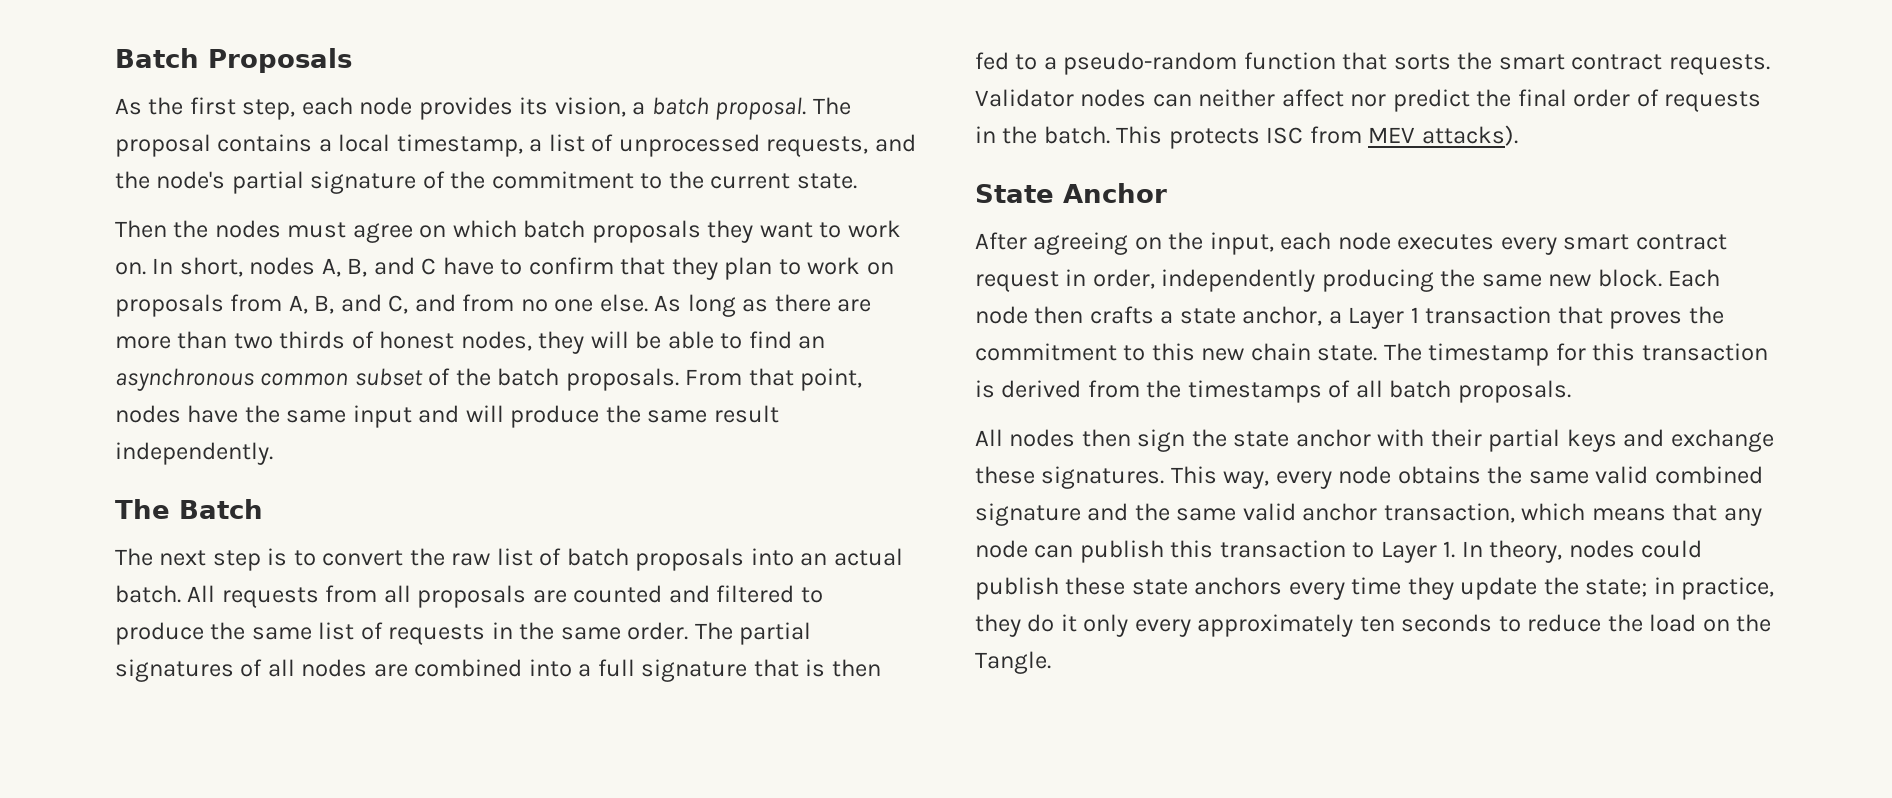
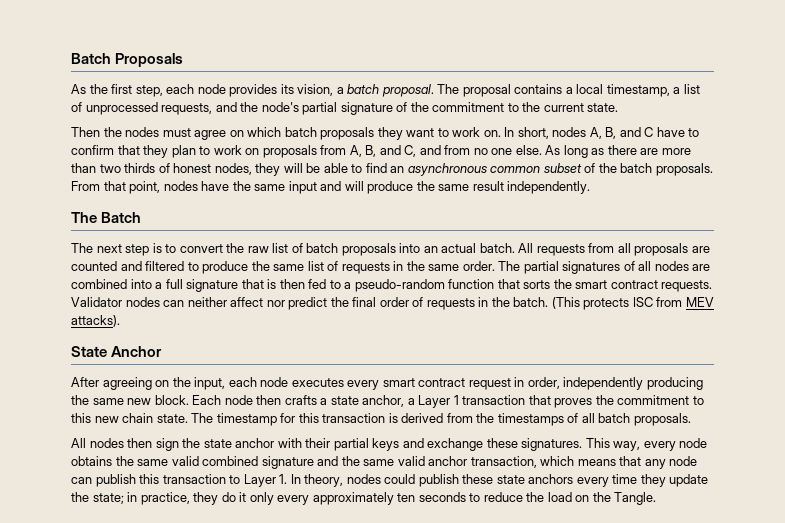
- This protects ISC from MEV attacks).
+ (This protects ISC from MEV attacks).

